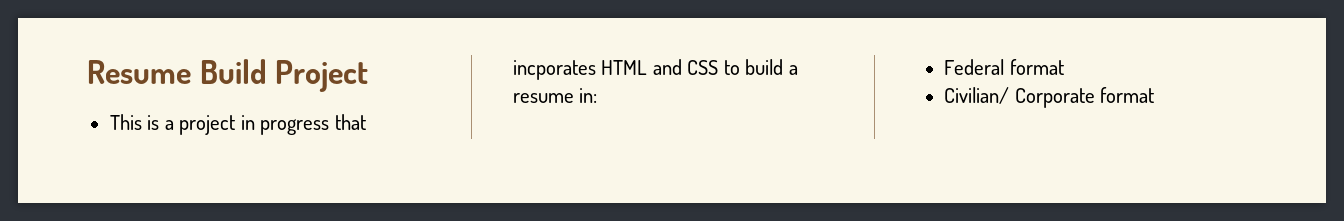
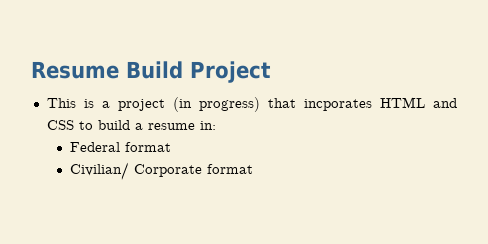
- This is a project in progress that incporates HTML and CSS to build a resume in:
+ This is a project (in progress) that incporates HTML and CSS to build a resume in:

